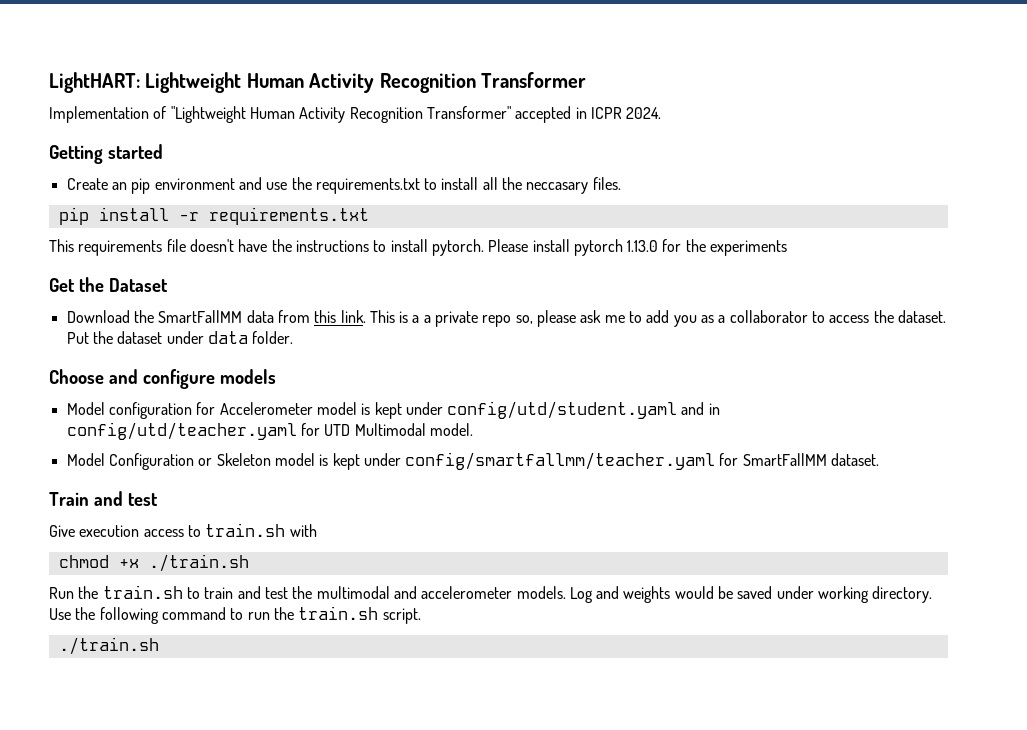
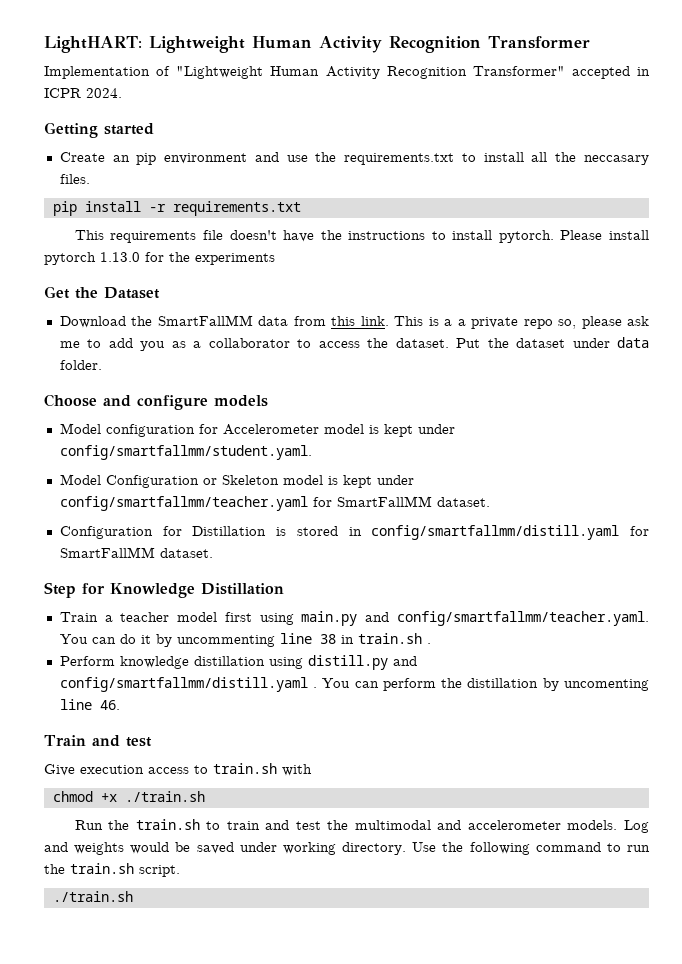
- Model configuration for Accelerometer model is kept under config/utd/student.yaml and in config/utd/teacher.yaml for UTD Multimodal model.
+ Model configuration for Accelerometer model is kept under config/smartfallmm/student.yaml.
+ Configuration for Distillation is stored in config/smartfallmm/distill.yaml for SmartFallMM dataset.
+ Step for Knowledge Distillation
+ Train a teacher model first using main.py and config/smartfallmm/teacher.yaml. You can do it by uncommenting line 38 in train.sh .
+ Perform knowledge distillation using distill.py and config/smartfallmm/distill.yaml . You can perform the distillation by uncomenting line 46.

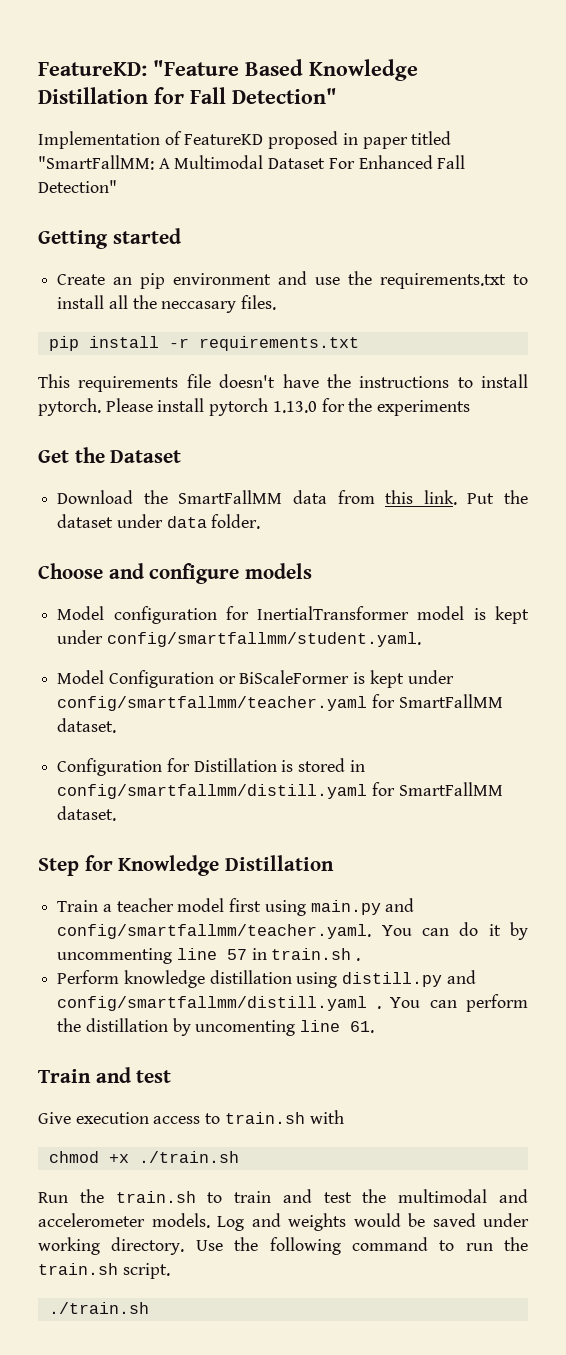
- LightHART: Lightweight Human Activity Recognition Transformer
- Implementation of "Lightweight Human Activity Recognition Transformer" accepted in ICPR 2024.
+ FeatureKD: "Feature Based Knowledge Distillation for Fall Detection"
+ Implementation of FeatureKD proposed in paper titled "SmartFallMM: A Multimodal Dataset For Enhanced Fall Detection"
- This is a a private repo so, please ask me to add you as a collaborator to access the dataset.
- Model configuration for Accelerometer model is kept under config/smartfallmm/student.yaml.
+ Model configuration for InertialTransformer model is kept under config/smartfallmm/student.yaml.
- Model Configuration or Skeleton model is kept under config/smartfallmm/teacher.yaml for SmartFallMM dataset.
+ Model Configuration or BiScaleFormer is kept under config/smartfallmm/teacher.yaml for SmartFallMM dataset.
- Train a teacher model first using main.py and config/smartfallmm/teacher.yaml. You can do it by uncommenting line 38 in train.sh .
+ Train a teacher model first using main.py and config/smartfallmm/teacher.yaml. You can do it by uncommenting line 57 in train.sh .
- You can perform the distillation by uncomenting line 46.
+ You can perform the distillation by uncomenting line 61.

